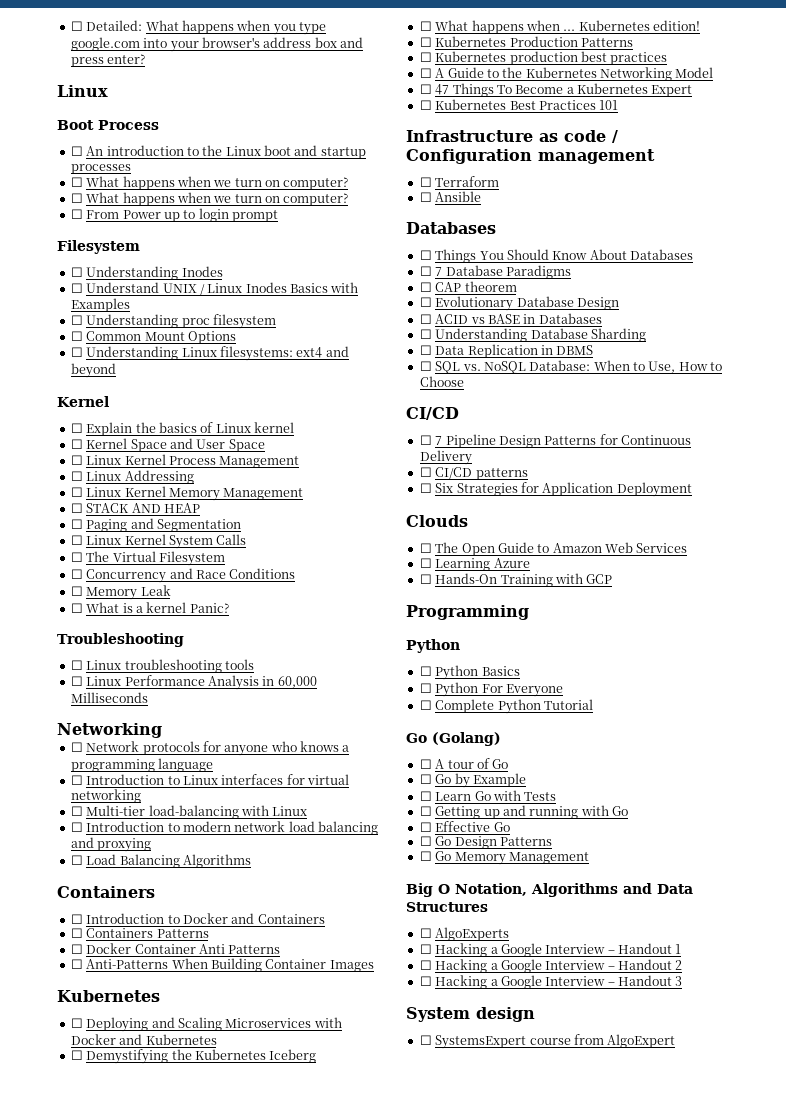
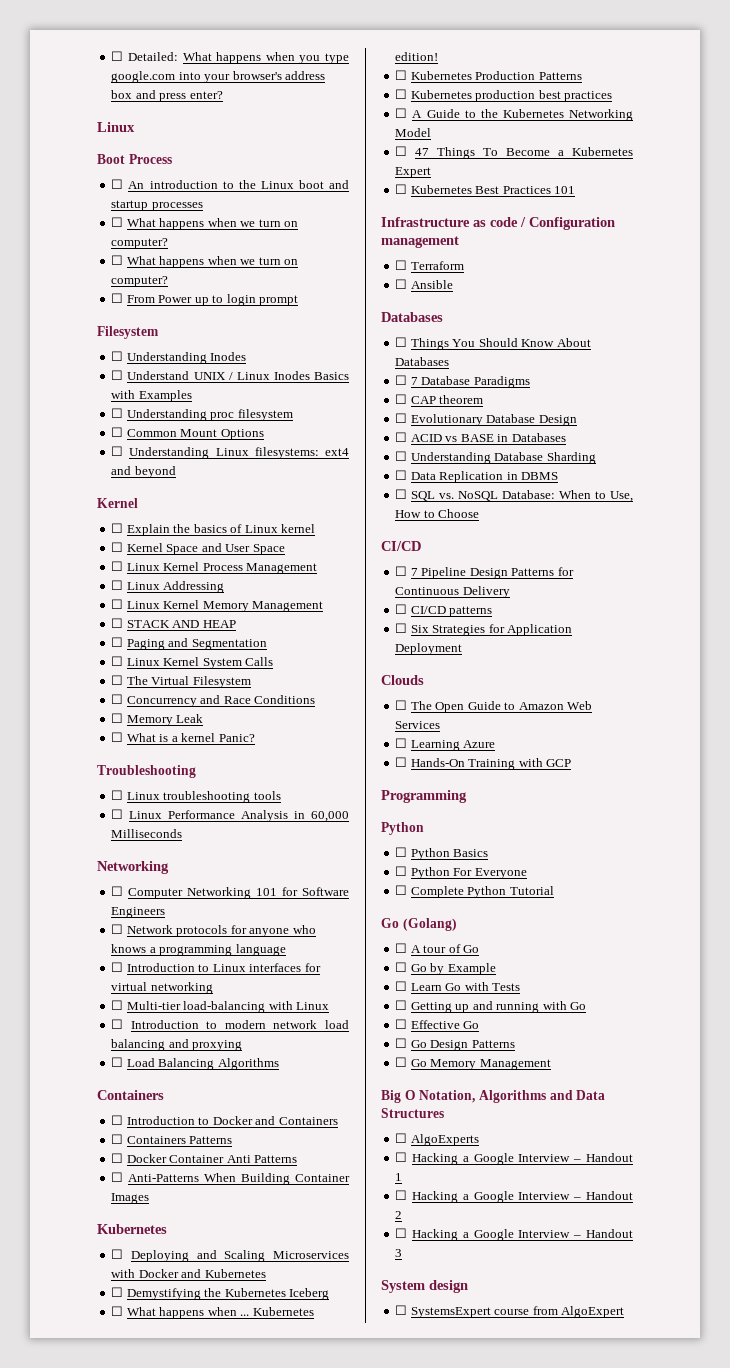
+ ☐ Computer Networking 101 for Software Engineers

